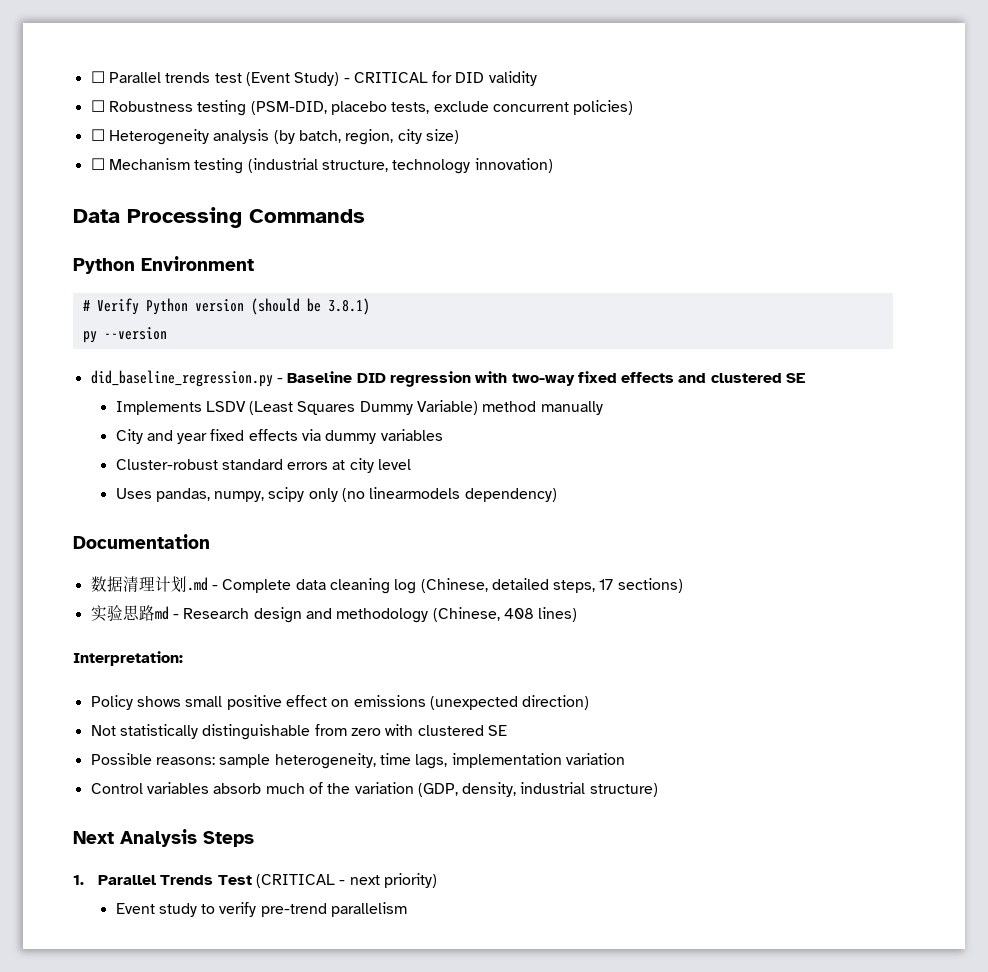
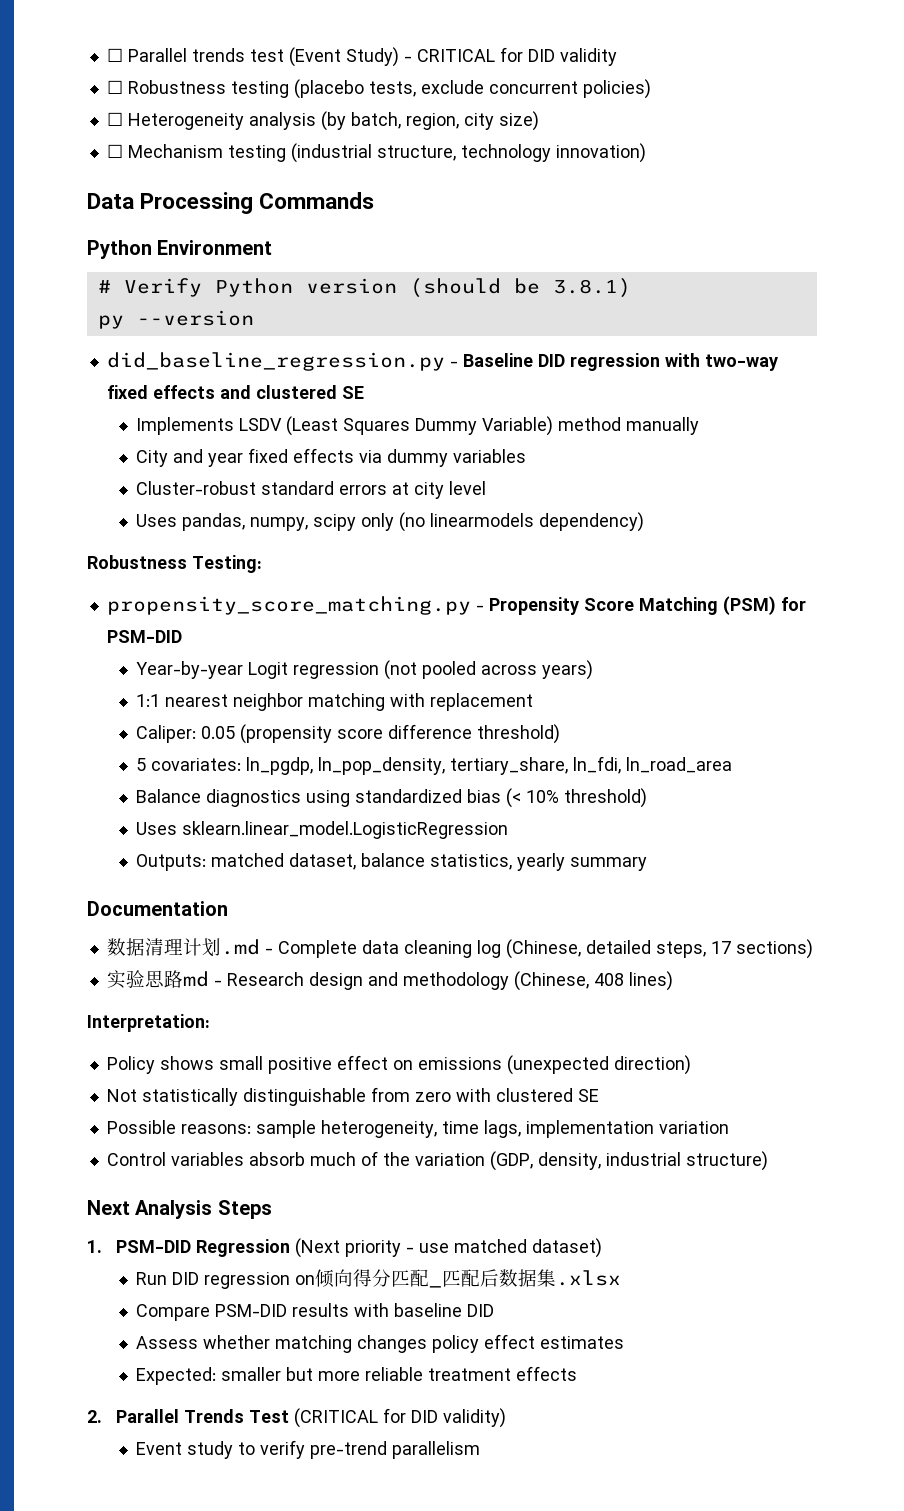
- ☐ Robustness testing (PSM-DID, placebo tests, exclude concurrent policies)
+ ☐ Robustness testing (placebo tests, exclude concurrent policies)
+ Robustness Testing:
+ propensity_score_matching.py - Propensity Score Matching (PSM) for PSM-DID
+ Year-by-year Logit regression (not pooled across years)
+ 1:1 nearest neighbor matching with replacement
+ Caliper: 0.05 (propensity score difference threshold)
+ 5 covariates: ln_pgdp, ln_pop_density, tertiary_share, ln_fdi, ln_road_area
+ Balance diagnostics using standardized bias (< 10% threshold)
+ Uses sklearn.linear_model.LogisticRegression
+ Outputs: matched dataset, balance statistics, yearly summary
- 1. Parallel Trends Test (CRITICAL - next priority)
+ 1. PSM-DID Regression (Next priority - use matched dataset)
+ Run DID regression on倾向得分匹配_匹配后数据集.xlsx
+ Compare PSM-DID results with baseline DID
+ Assess whether matching changes policy effect estimates
+ Expected: smaller but more reliable treatment effects
+ 2. Parallel Trends Test (CRITICAL for DID validity)

